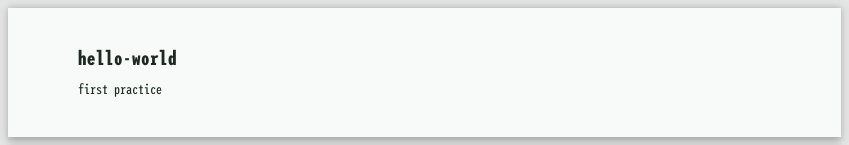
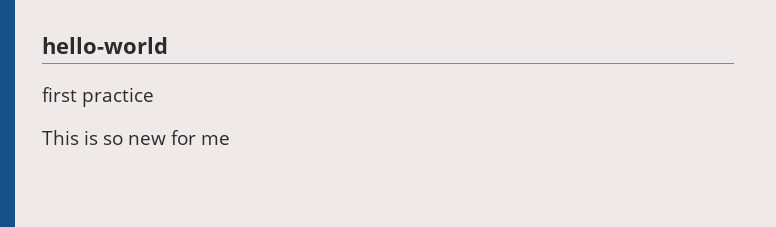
+ This is so new for me

